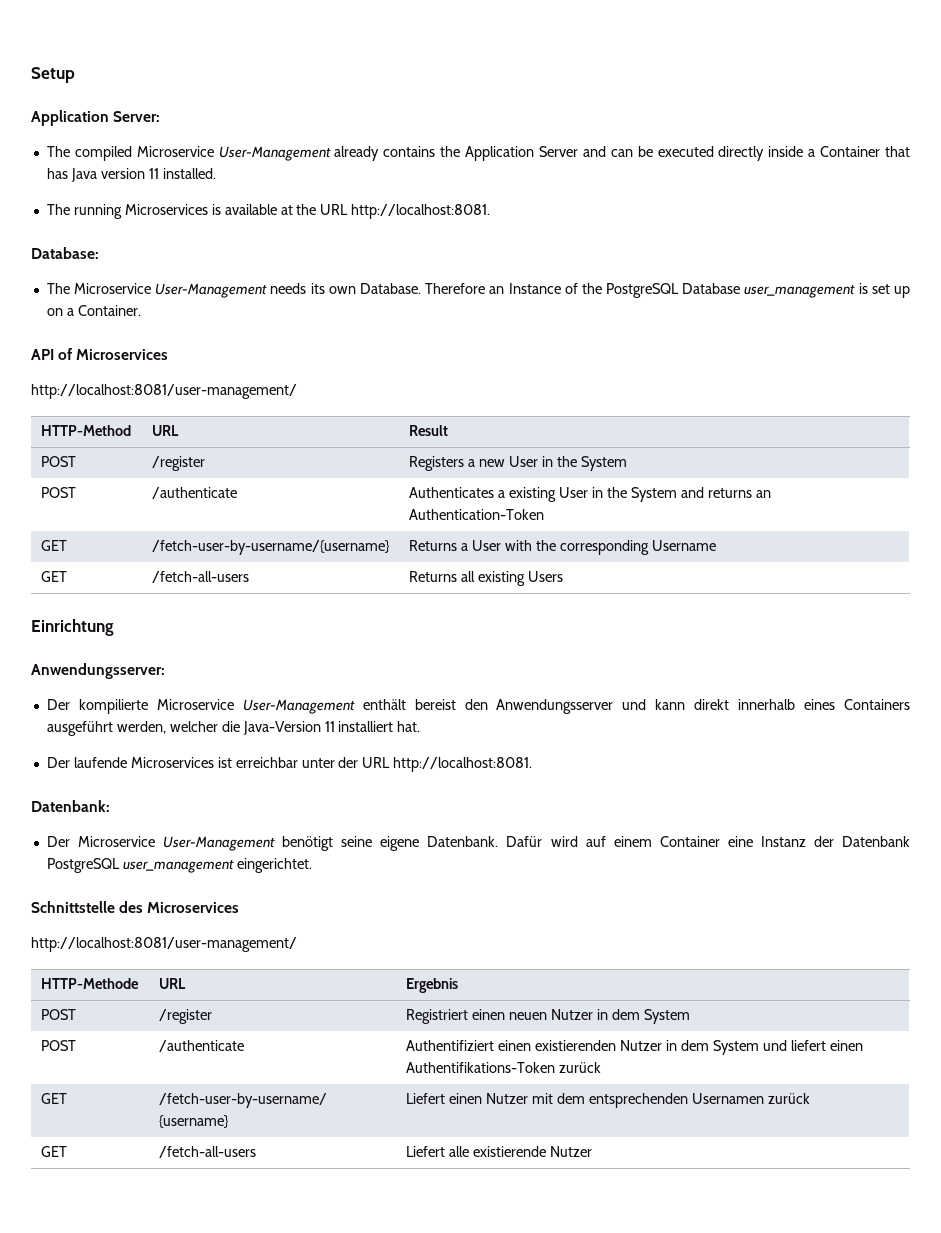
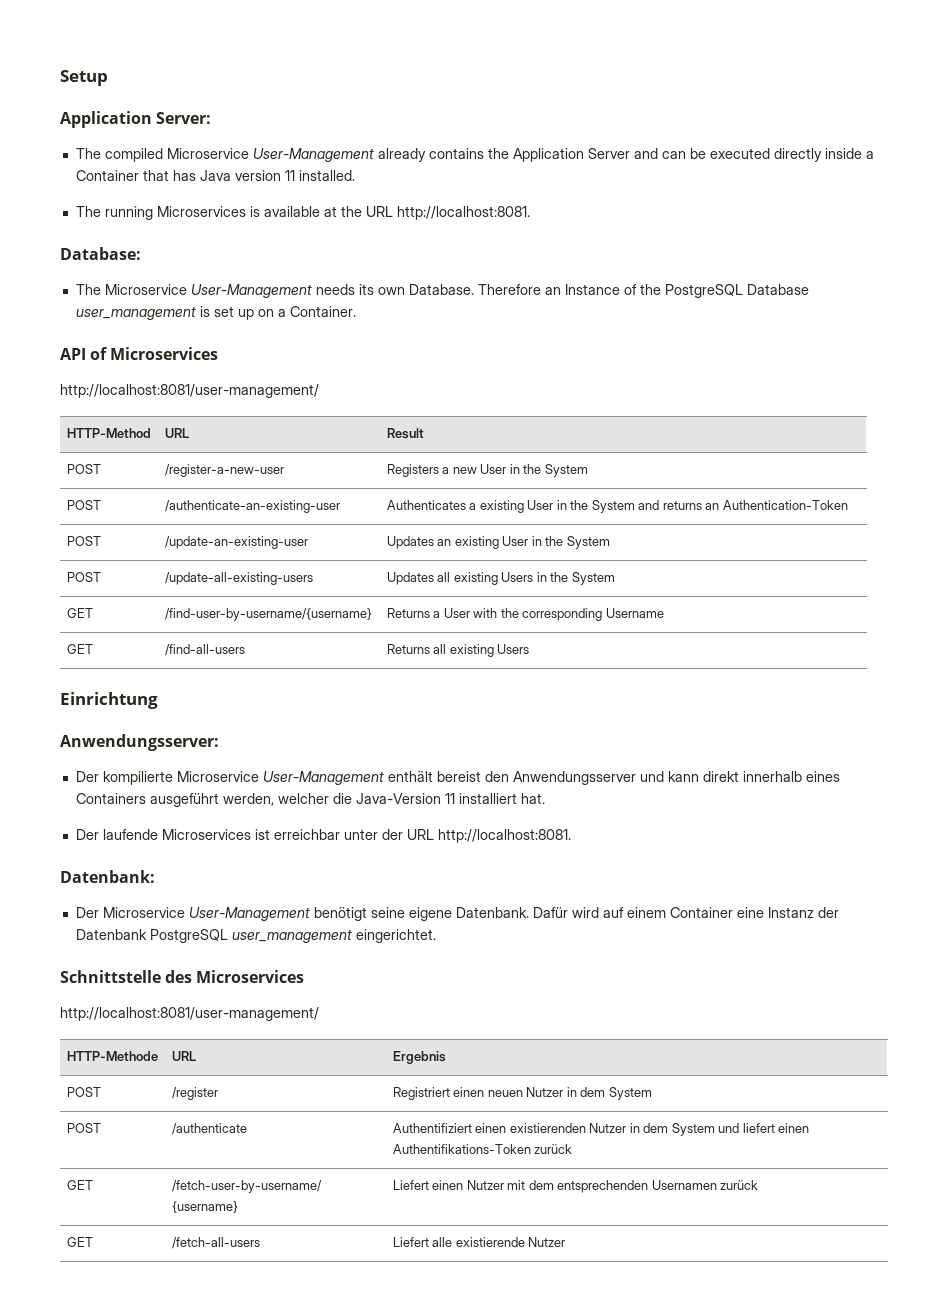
- POST | /register | Registers a new User in the System
+ POST | /register-a-new-user | Registers a new User in the System
- POST | /authenticate | Authenticates a existing User in the System and returns an Authentication-Token
+ POST | /authenticate-an-existing-user | Authenticates a existing User in the System and returns an Authentication-Token
- GET | /fetch-user-by-username/{username} | Returns a User with the corresponding Username
+ POST | /update-an-existing-user | Updates an existing User in the System
+ POST | /update-all-existing-users | Updates all existing Users in the System
+ GET | /find-user-by-username/{username} | Returns a User with the corresponding Username
- GET | /fetch-all-users | Returns all existing Users
+ GET | /find-all-users | Returns all existing Users

